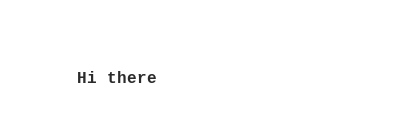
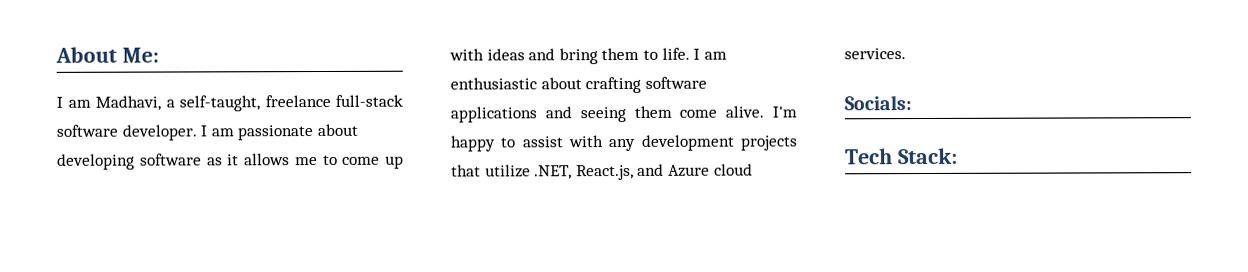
- Hi there
+ About Me:
+ I am Madhavi, a self-taught, freelance full-stack software developer. I am passionate about developing software as it allows me to come up with ideas and bring them to life. I am enthusiastic about crafting software applications and seeing them come alive. I'm happy to assist with any development projects that utilize .NET, React.js, and Azure cloud services.
+ Socials:
+ Tech Stack:

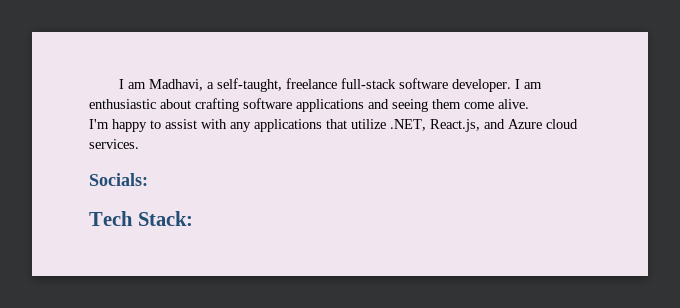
- About Me:
- I am passionate about developing software as it allows me to come up with ideas and bring them to life. I am enthusiastic about crafting software applications and seeing them come alive. I'm happy to assist with any development projects that utilize .NET, React.js, and Azure cloud services.
+ I am enthusiastic about crafting software applications and seeing them come alive.
+ I'm happy to assist with any applications that utilize .NET, React.js, and Azure cloud services.

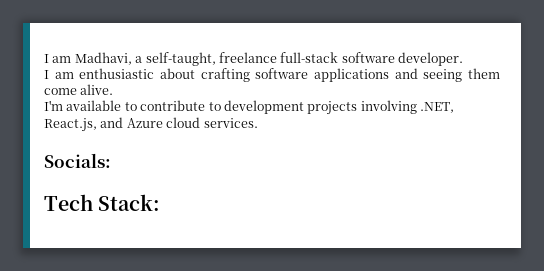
- I am Madhavi, a self-taught, freelance full-stack software developer. I am enthusiastic about crafting software applications and seeing them come alive.
+ I am Madhavi, a self-taught, freelance full-stack software developer.
+ I am enthusiastic about crafting software applications and seeing them come alive.
- I'm happy to assist with any applications that utilize .NET, React.js, and Azure cloud services.
+ I'm available to contribute to development projects involving .NET, React.js, and Azure cloud services.

